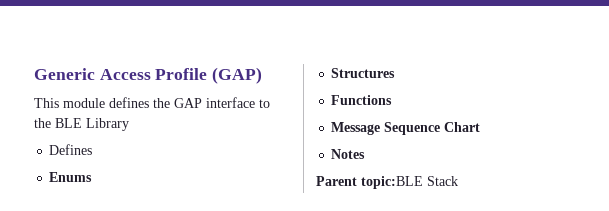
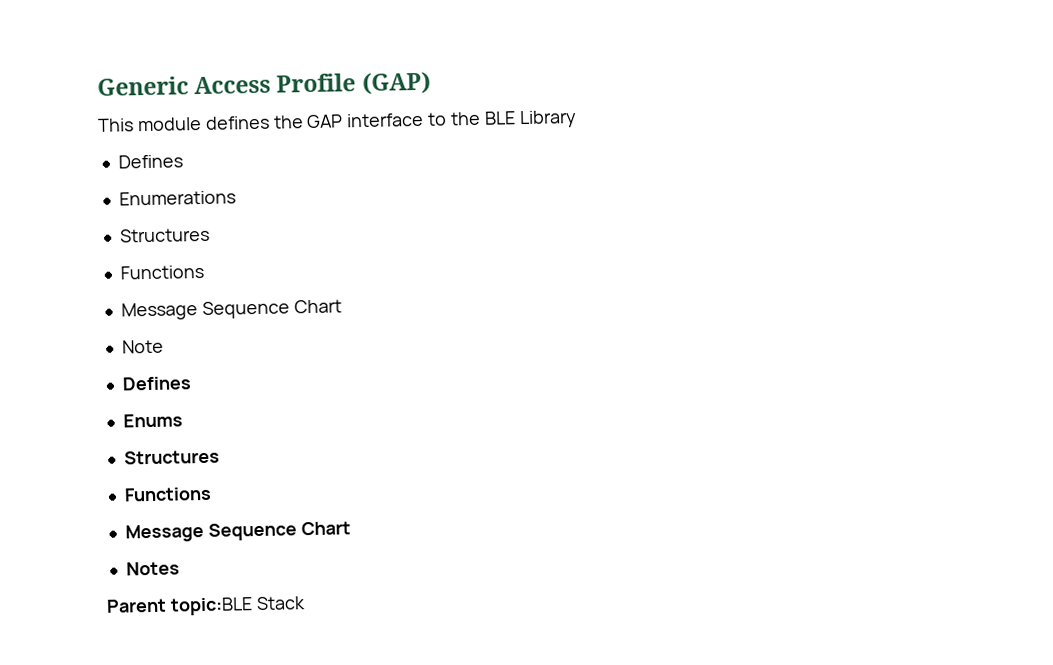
+ Enumerations
+ Structures
+ Functions
+ Message Sequence Chart
+ Note
+ Defines

